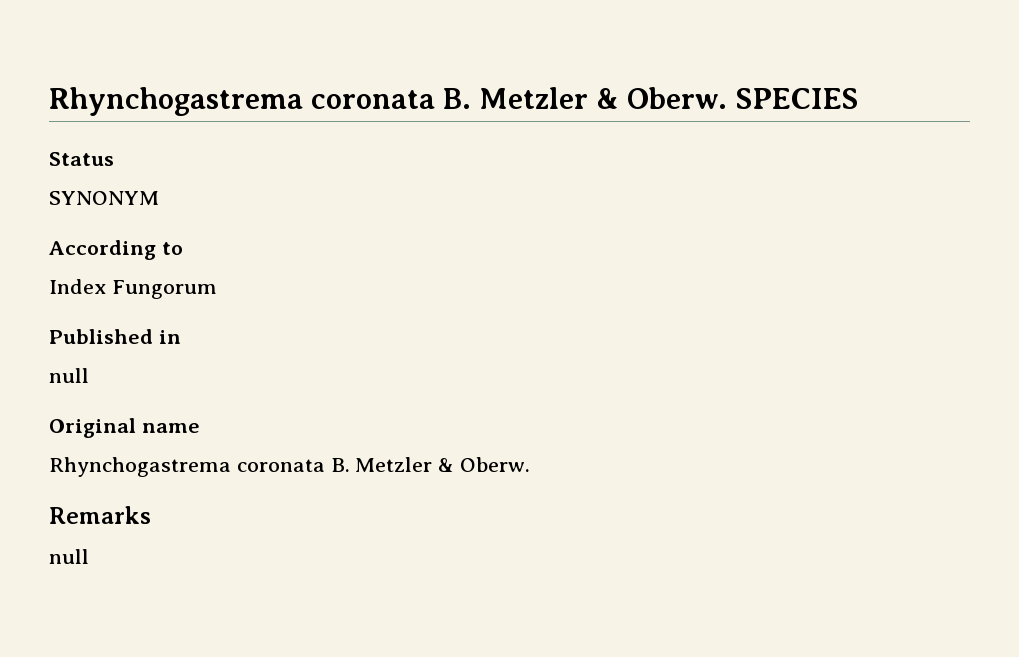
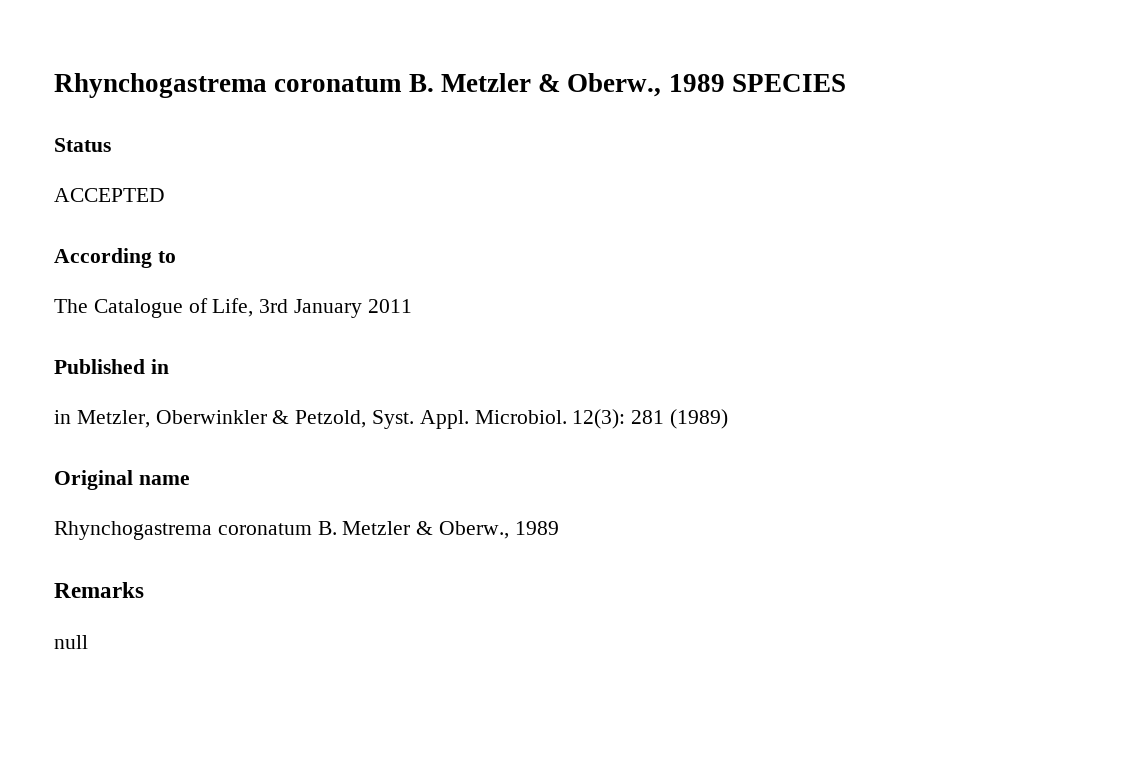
- Rhynchogastrema coronata B. Metzler & Oberw. SPECIES
+ Rhynchogastrema coronatum B. Metzler & Oberw., 1989 SPECIES
- SYNONYM
+ ACCEPTED
- Index Fungorum
+ The Catalogue of Life, 3rd January 2011
  Published in
- null
+ in Metzler, Oberwinkler & Petzold, Syst. Appl. Microbiol. 12(3): 281 (1989)
  Original name
- Rhynchogastrema coronata B. Metzler & Oberw.
+ Rhynchogastrema coronatum B. Metzler & Oberw., 1989

